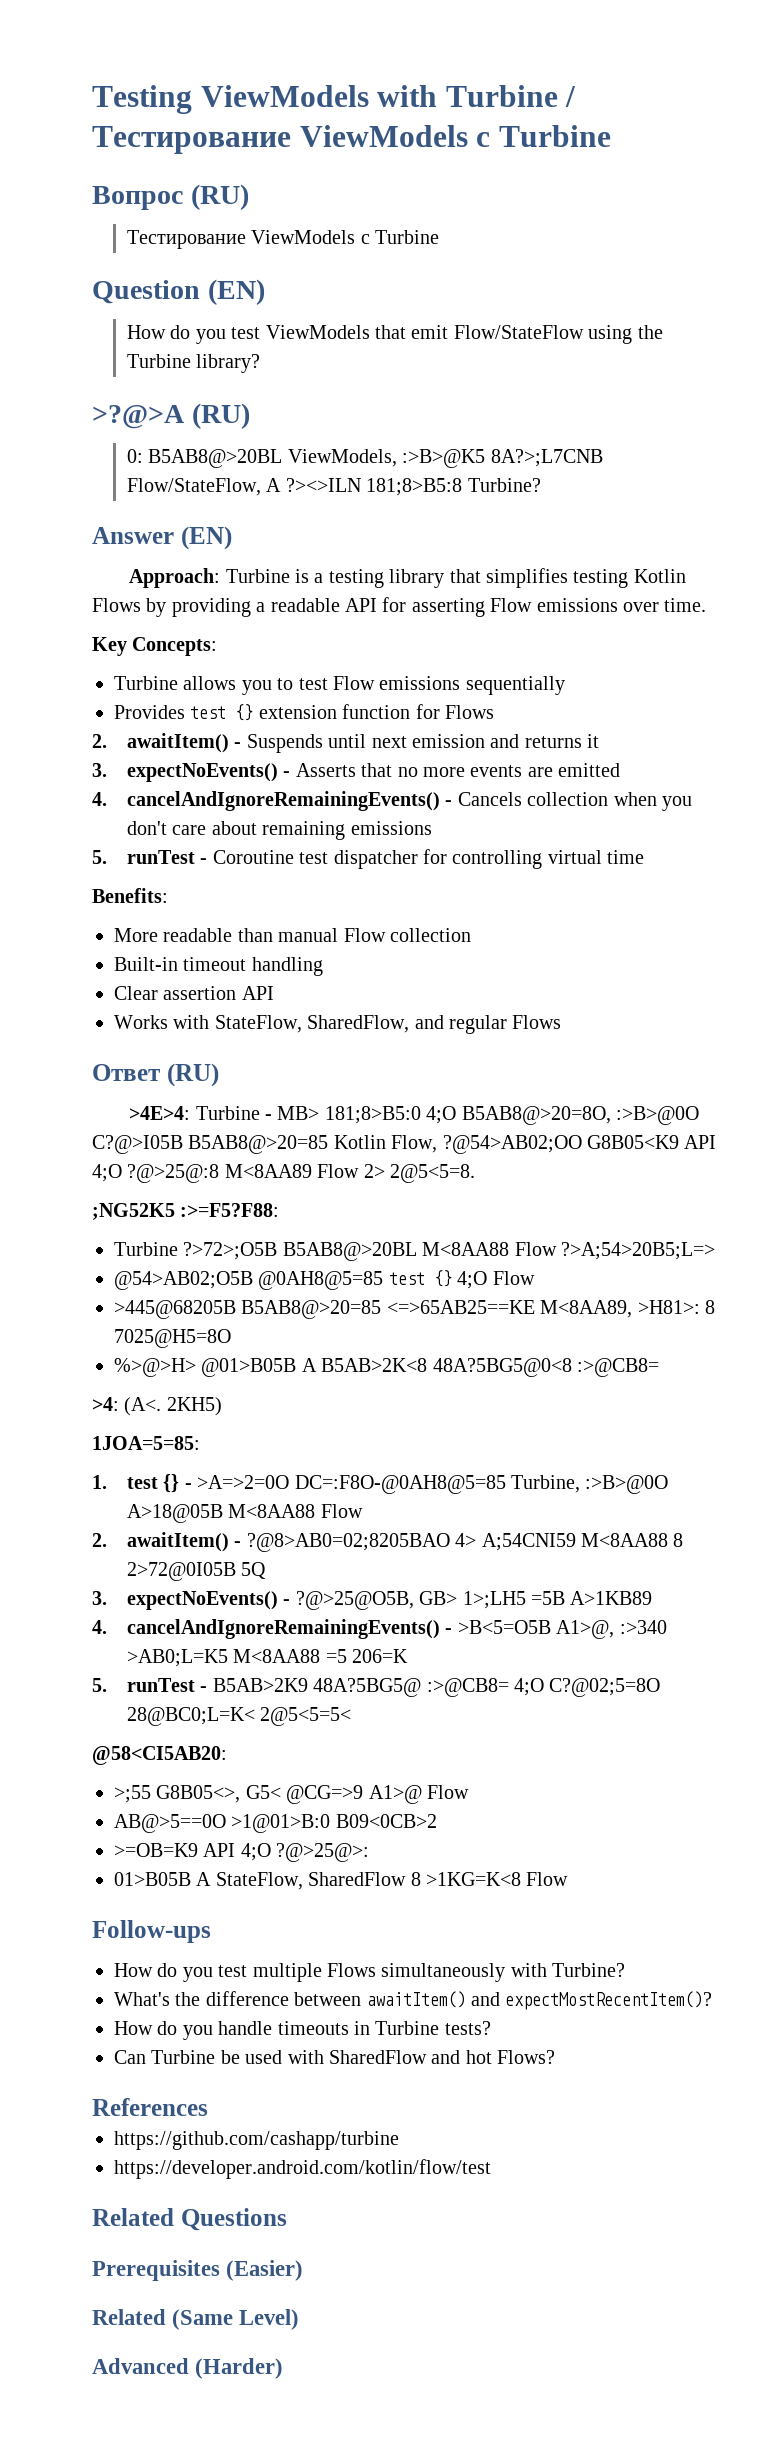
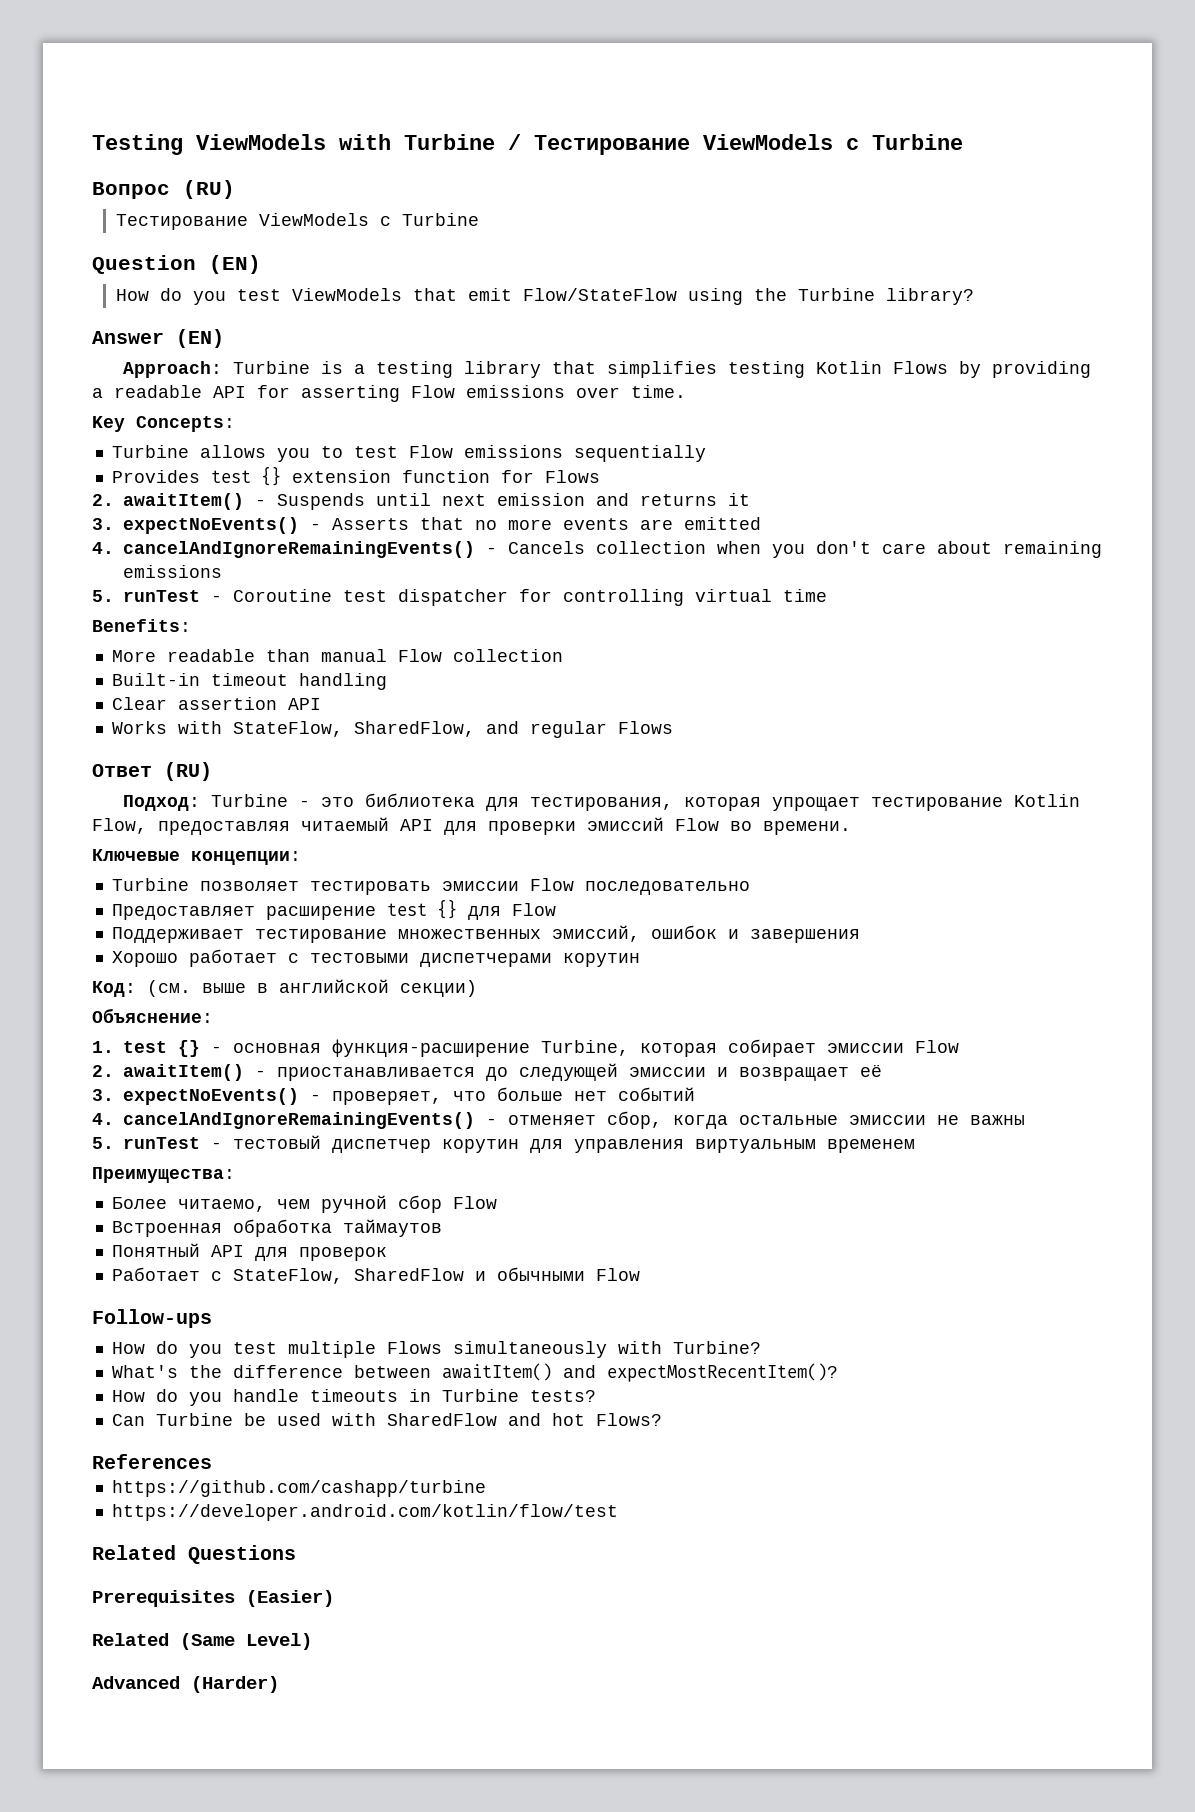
- >?@>A (RU)
- 0: B5AB8@>20BL ViewModels, :>B>@K5 8A?>;L7CNB Flow/StateFlow, A ?><>ILN 181;8>B5:8 Turbine?
- >4E>4: Turbine - MB> 181;8>B5:0 4;O B5AB8@>20=8O, :>B>@0O C?@>I05B B5AB8@>20=85 Kotlin Flow, ?@54>AB02;OO G8B05<K9 API 4;O ?@>25@:8 M<8AA89 Flow 2> 2@5<5=8.
- ;NG52K5 :>=F5?F88:
- Turbine ?>72>;O5B B5AB8@>20BL M<8AA88 Flow ?>A;54>20B5;L=>
- @54>AB02;O5B @0AH8@5=85 test {} 4;O Flow
- >445@68205B B5AB8@>20=85 <=>65AB25==KE M<8AA89, >H81>: 8 7025@H5=8O
- %>@>H> @01>B05B A B5AB>2K<8 48A?5BG5@0<8 :>@CB8=
- >4: (A<. 2KH5)
- 1JOA=5=85:
- 1. test {} - >A=>2=0O DC=:F8O-@0AH8@5=85 Turbine, :>B>@0O A>18@05B M<8AA88 Flow
- 2. awaitItem() - ?@8>AB0=02;8205BAO 4> A;54CNI59 M<8AA88 8 2>72@0I05B 5Q
- 3. expectNoEvents() - ?@>25@O5B, GB> 1>;LH5 =5B A>1KB89
- 4. cancelAndIgnoreRemainingEvents() - >B<5=O5B A1>@, :>340 >AB0;L=K5 M<8AA88 =5 206=K
- 5. runTest - B5AB>2K9 48A?5BG5@ :>@CB8= 4;O C?@02;5=8O 28@BC0;L=K< 2@5<5=5<
- @58<CI5AB20:
- >;55 G8B05<>, G5< @CG=>9 A1>@ Flow
- AB@>5==0O >1@01>B:0 B09<0CB>2
- >=OB=K9 API 4;O ?@>25@>:
- 01>B05B A StateFlow, SharedFlow 8 >1KG=K<8 Flow
+ Подход: Turbine - это библиотека для тестирования, которая упрощает тестирование Kotlin Flow, предоставляя читаемый API для проверки эмиссий Flow во времени.
+ Ключевые концепции:
+ Turbine позволяет тестировать эмиссии Flow последовательно
+ Предоставляет расширение test {} для Flow
+ Поддерживает тестирование множественных эмиссий, ошибок и завершения
+ Хорошо работает с тестовыми диспетчерами корутин
+ Код: (см. выше в английской секции)
+ Объяснение:
+ 1. test {} - основная функция-расширение Turbine, которая собирает эмиссии Flow
+ 2. awaitItem() - приостанавливается до следующей эмиссии и возвращает её
+ 3. expectNoEvents() - проверяет, что больше нет событий
+ 4. cancelAndIgnoreRemainingEvents() - отменяет сбор, когда остальные эмиссии не важны
+ 5. runTest - тестовый диспетчер корутин для управления виртуальным временем
+ Преимущества:
+ Более читаемо, чем ручной сбор Flow
+ Встроенная обработка таймаутов
+ Понятный API для проверок
+ Работает с StateFlow, SharedFlow и обычными Flow

